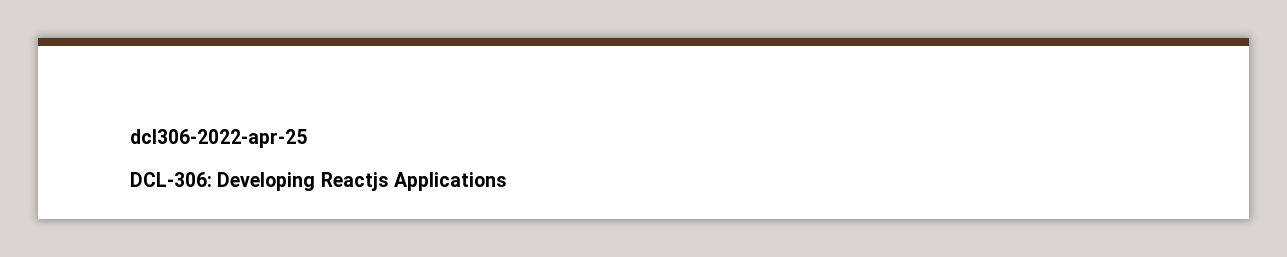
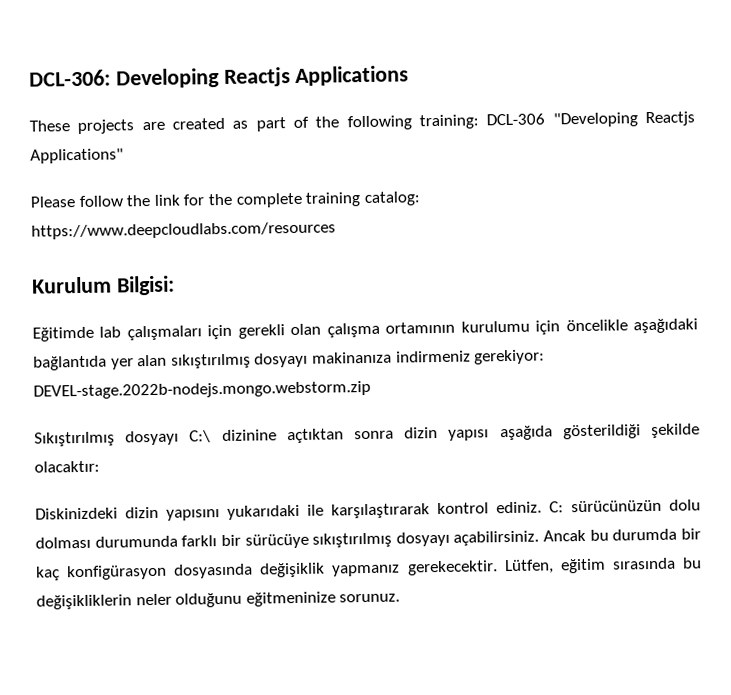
- dcl306-2022-apr-25
+ These projects are created as part of the following training: DCL-306 "Developing Reactjs Applications"
+ Please follow the link for the complete training catalog: https://www.deepcloudlabs.com/resources
+ Kurulum Bilgisi:
+ Eğitimde lab çalışmaları için gerekli olan çalışma ortamının kurulumu için öncelikle aşağıdaki bağlantıda yer alan sıkıştırılmış dosyayı makinanıza indirmeniz gerekiyor: DEVEL-stage.2022b-nodejs.mongo.webstorm.zip
+ Sıkıştırılmış dosyayı C:\ dizinine açtıktan sonra dizin yapısı aşağıda gösterildiği şekilde olacaktır:
+ Diskinizdeki dizin yapısını yukarıdaki ile karşılaştırarak kontrol ediniz. C: sürücünüzün dolu dolması durumunda farklı bir sürücüye sıkıştırılmış dosyayı açabilirsiniz. Ancak bu durumda bir kaç konfigürasyon dosyasında değişiklik yapmanız gerekecektir. Lütfen, eğitim sırasında bu değişikliklerin neler olduğunu eğitmeninize sorunuz.

